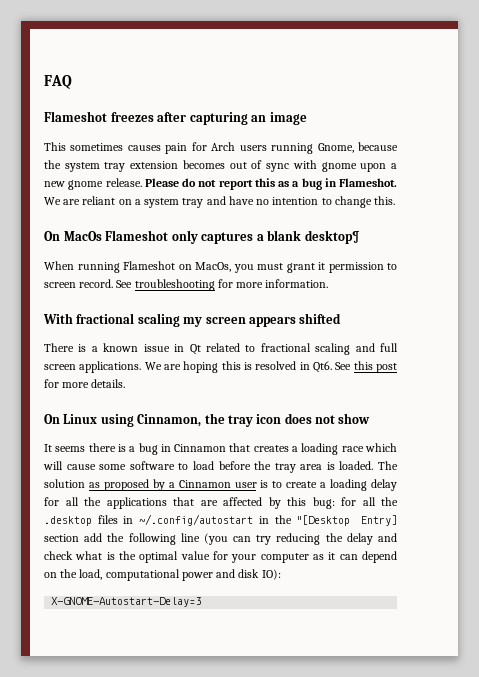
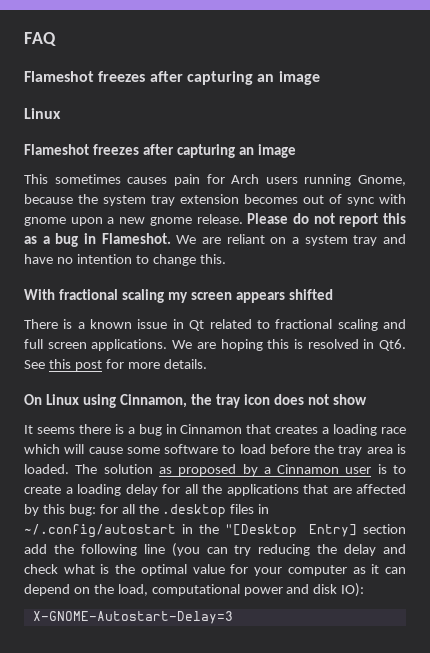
  FAQ
+ Flameshot freezes after capturing an image
+ Linux
- On MacOs Flameshot only captures a blank desktop¶
- When running Flameshot on MacOs, you must grant it permission to screen record. See troubleshooting for more information.

